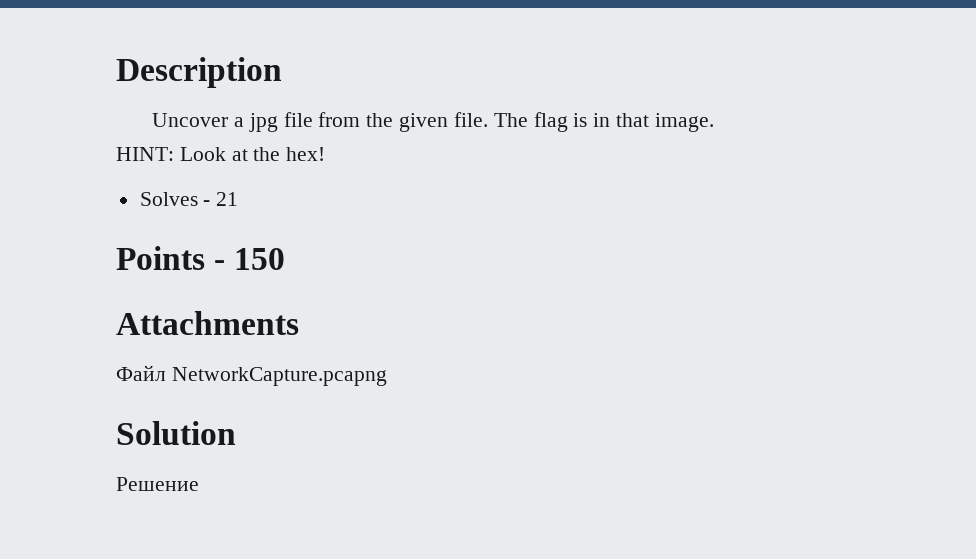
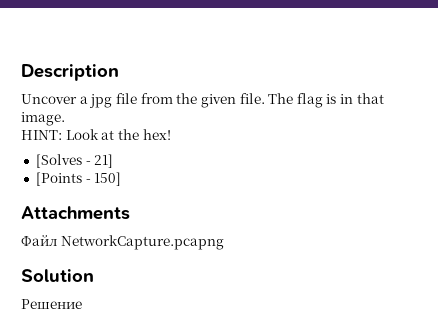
- Solves - 21
- Points - 150
+ [Solves - 21]
+ [Points - 150]

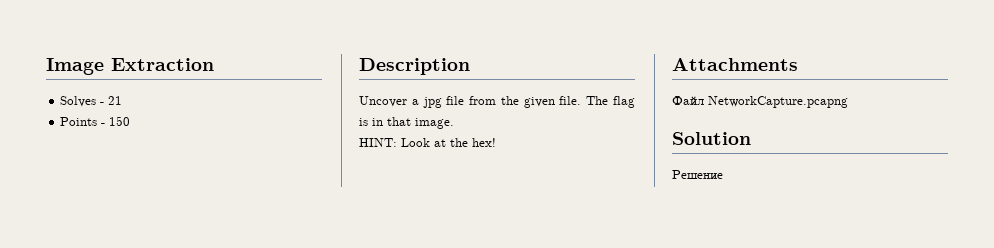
+ Image Extraction
+ Solves - 21
+ Points - 150
- [Solves - 21]
- [Points - 150]

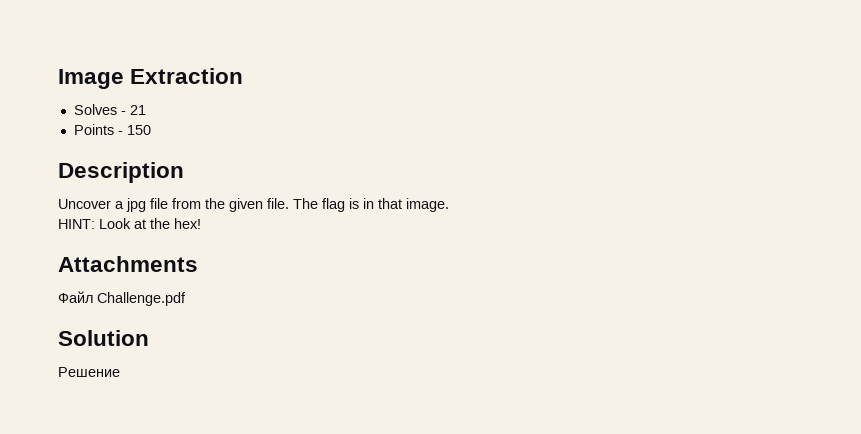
- Файл NetworkCapture.pcapng
+ Файл Challenge.pdf

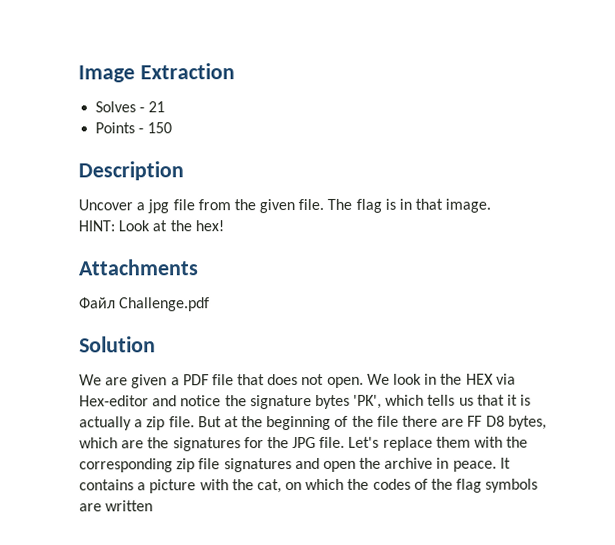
- Решение
+ We are given a PDF file that does not open. We look in the HEX via Hex-editor and notice the signature bytes 'PK', which tells us that it is actually a zip file. But at the beginning of the file there are FF D8 bytes, which are the signatures for the JPG file. Let's replace them with the corresponding zip file signatures and open the archive in peace. It contains a picture with the cat, on which the codes of the flag symbols are written

